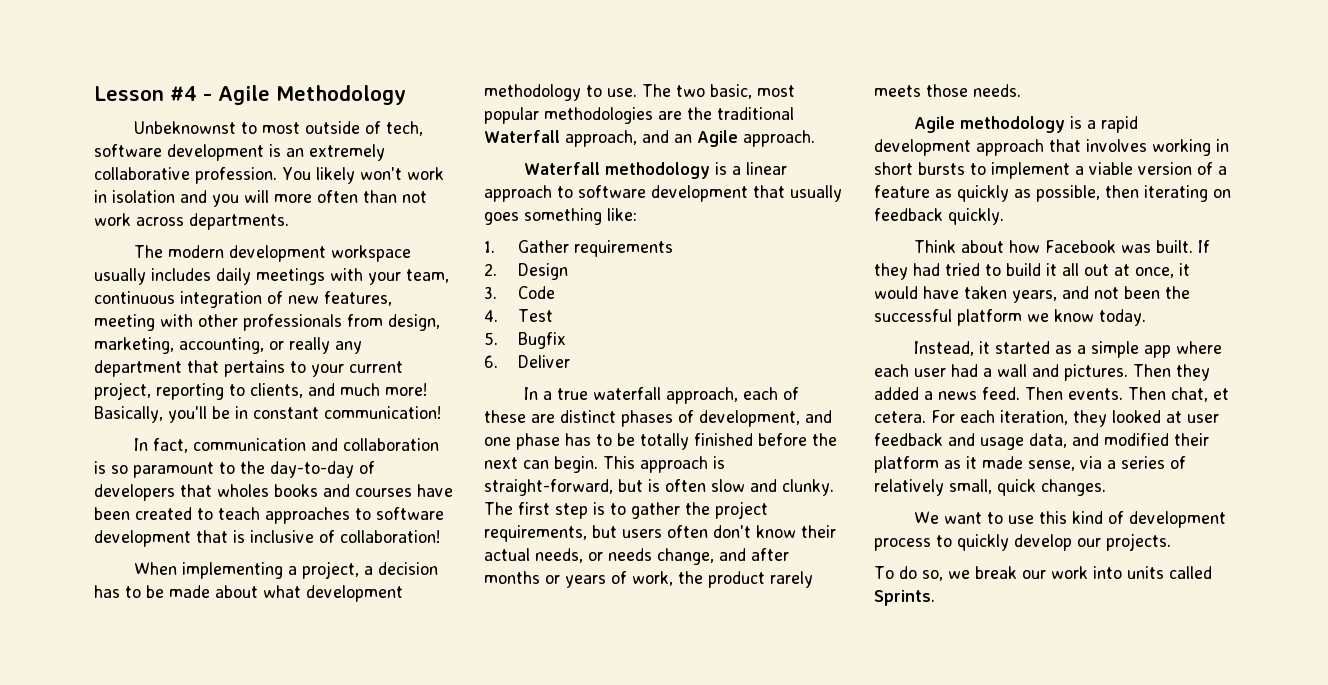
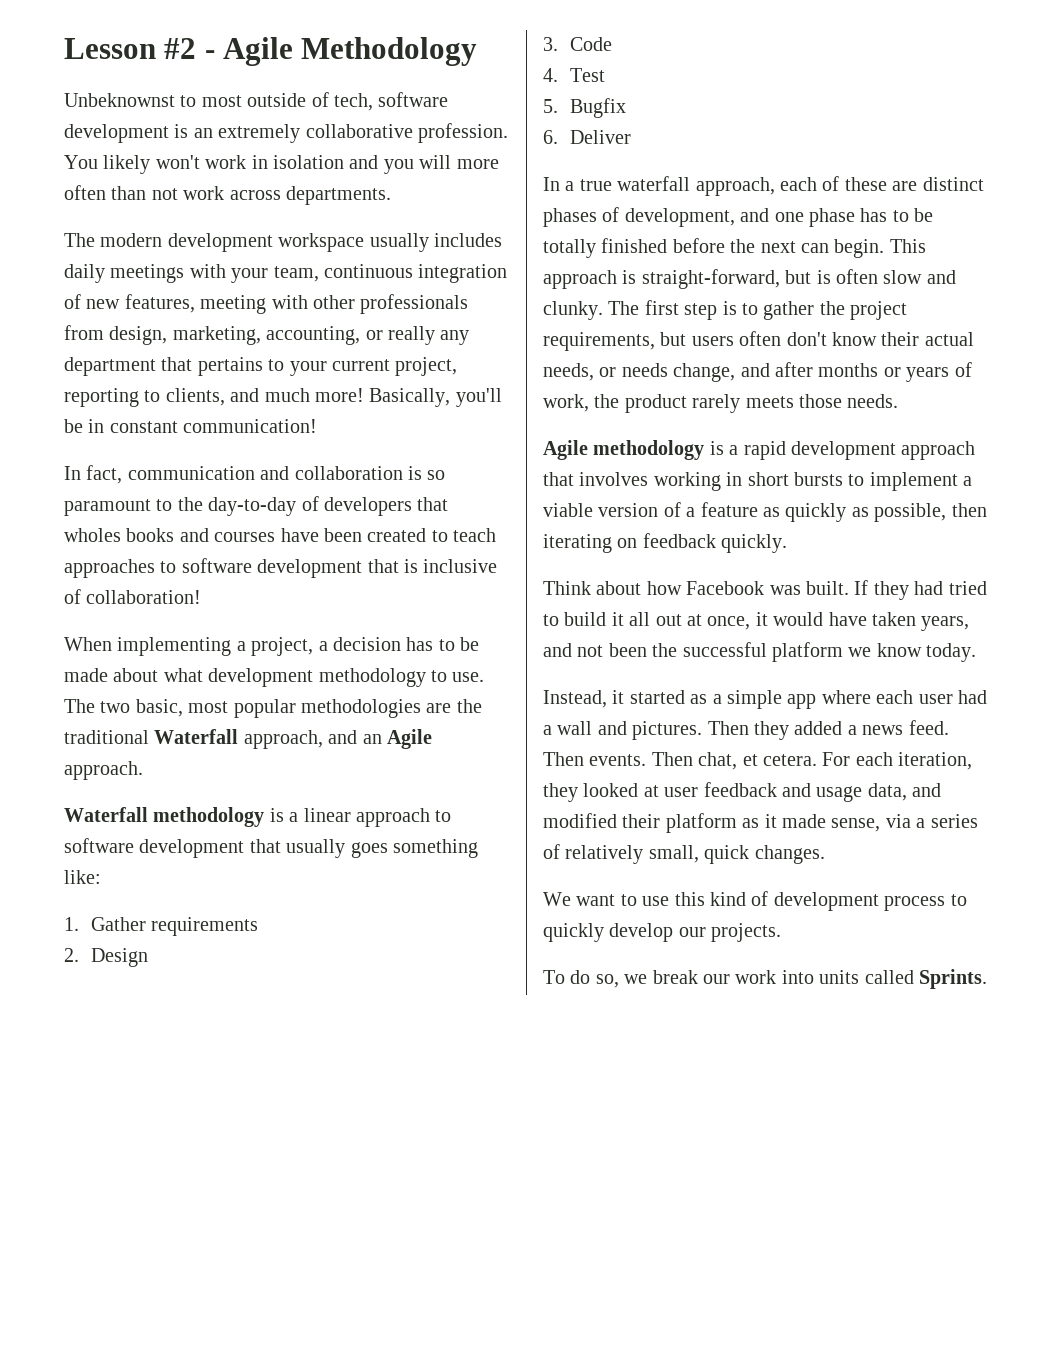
- Lesson #4 - Agile Methodology
+ Lesson #2 - Agile Methodology

